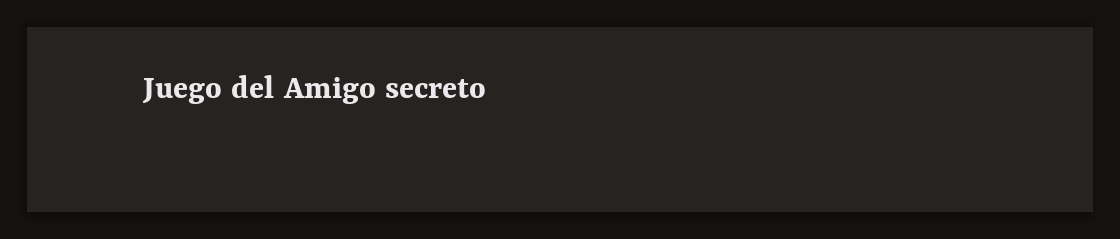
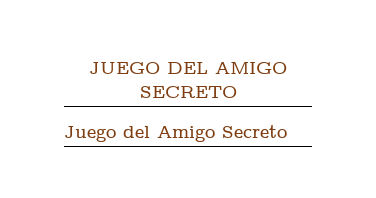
+ JUEGO DEL AMIGO SECRETO
- Juego del Amigo secreto
+ Juego del Amigo Secreto

